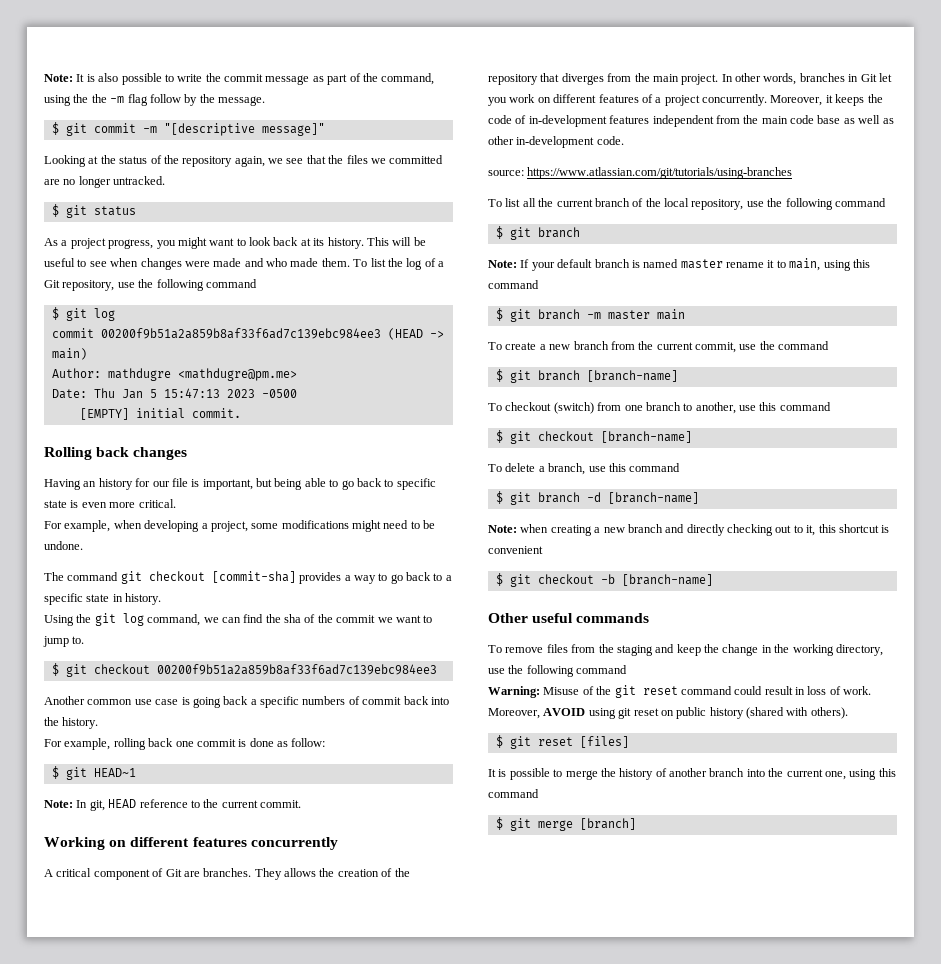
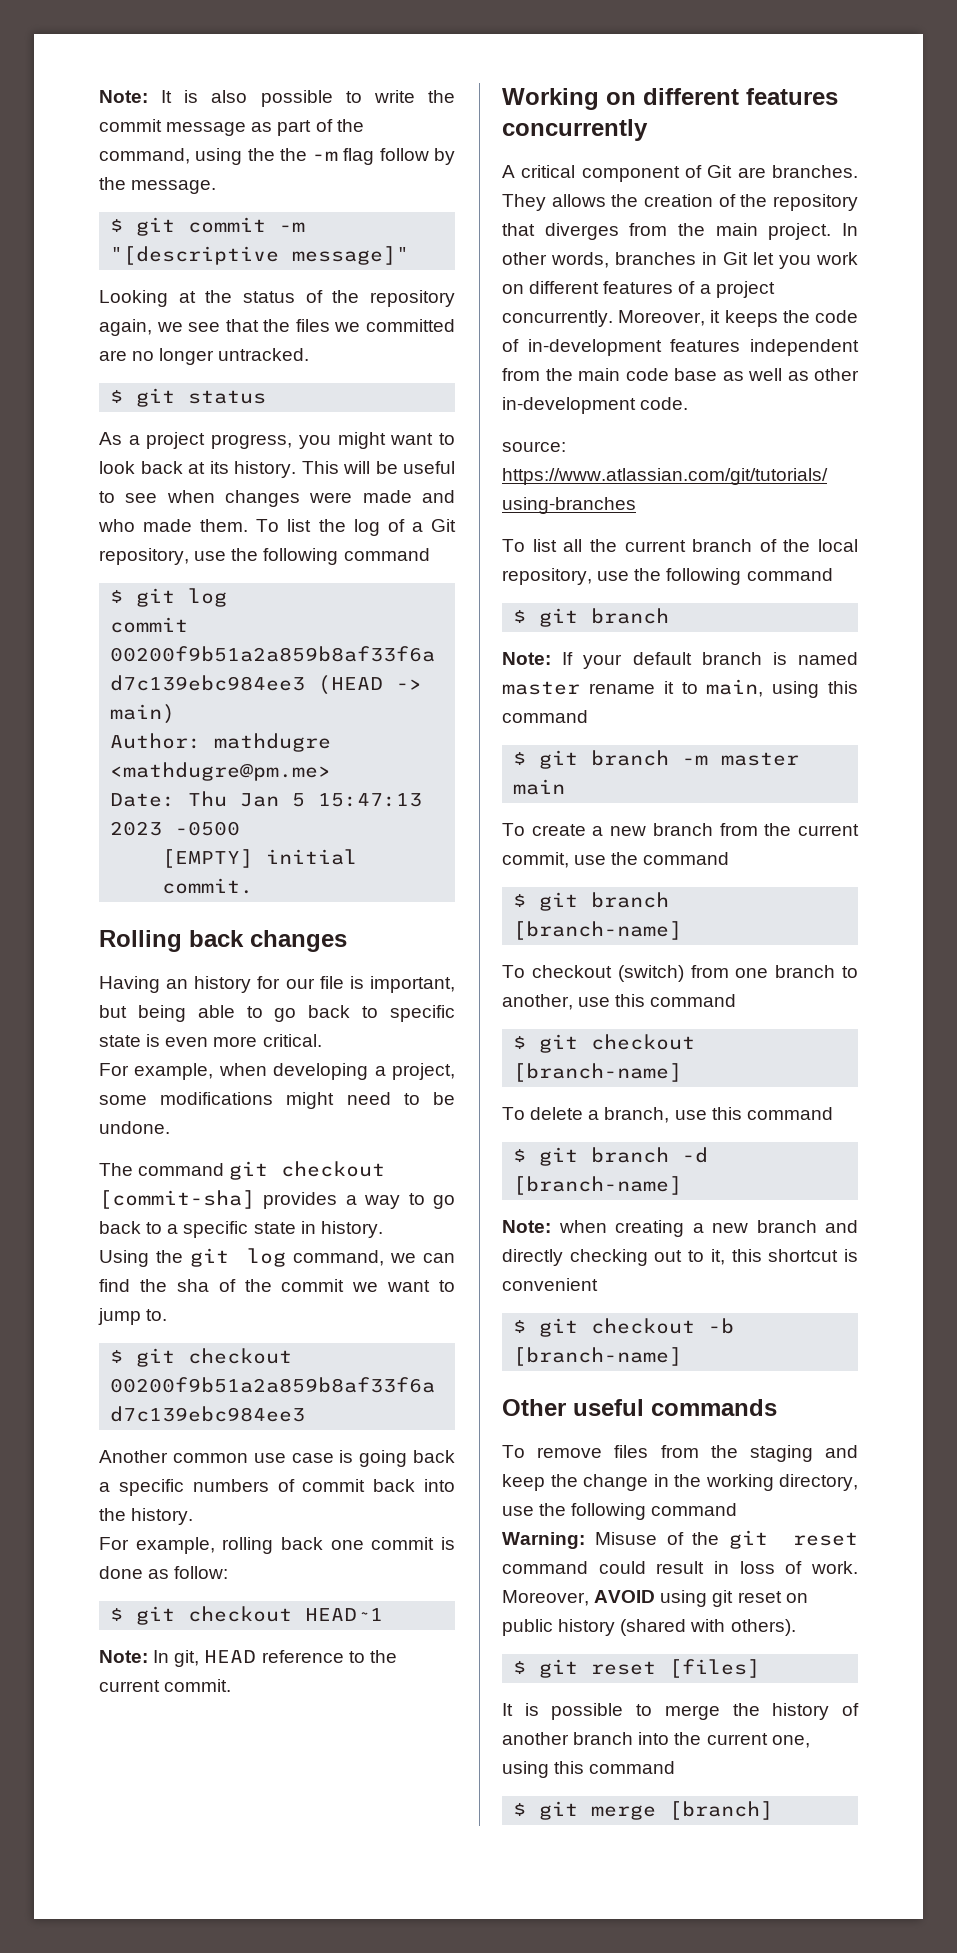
- $ git HEAD~1
+ $ git checkout HEAD~1

